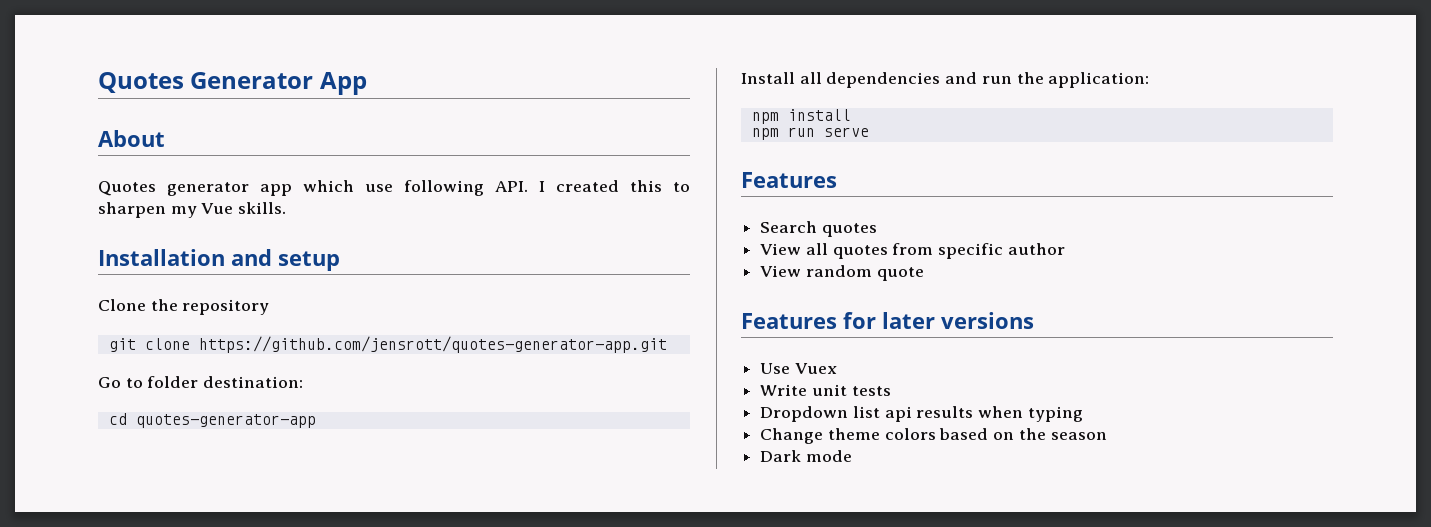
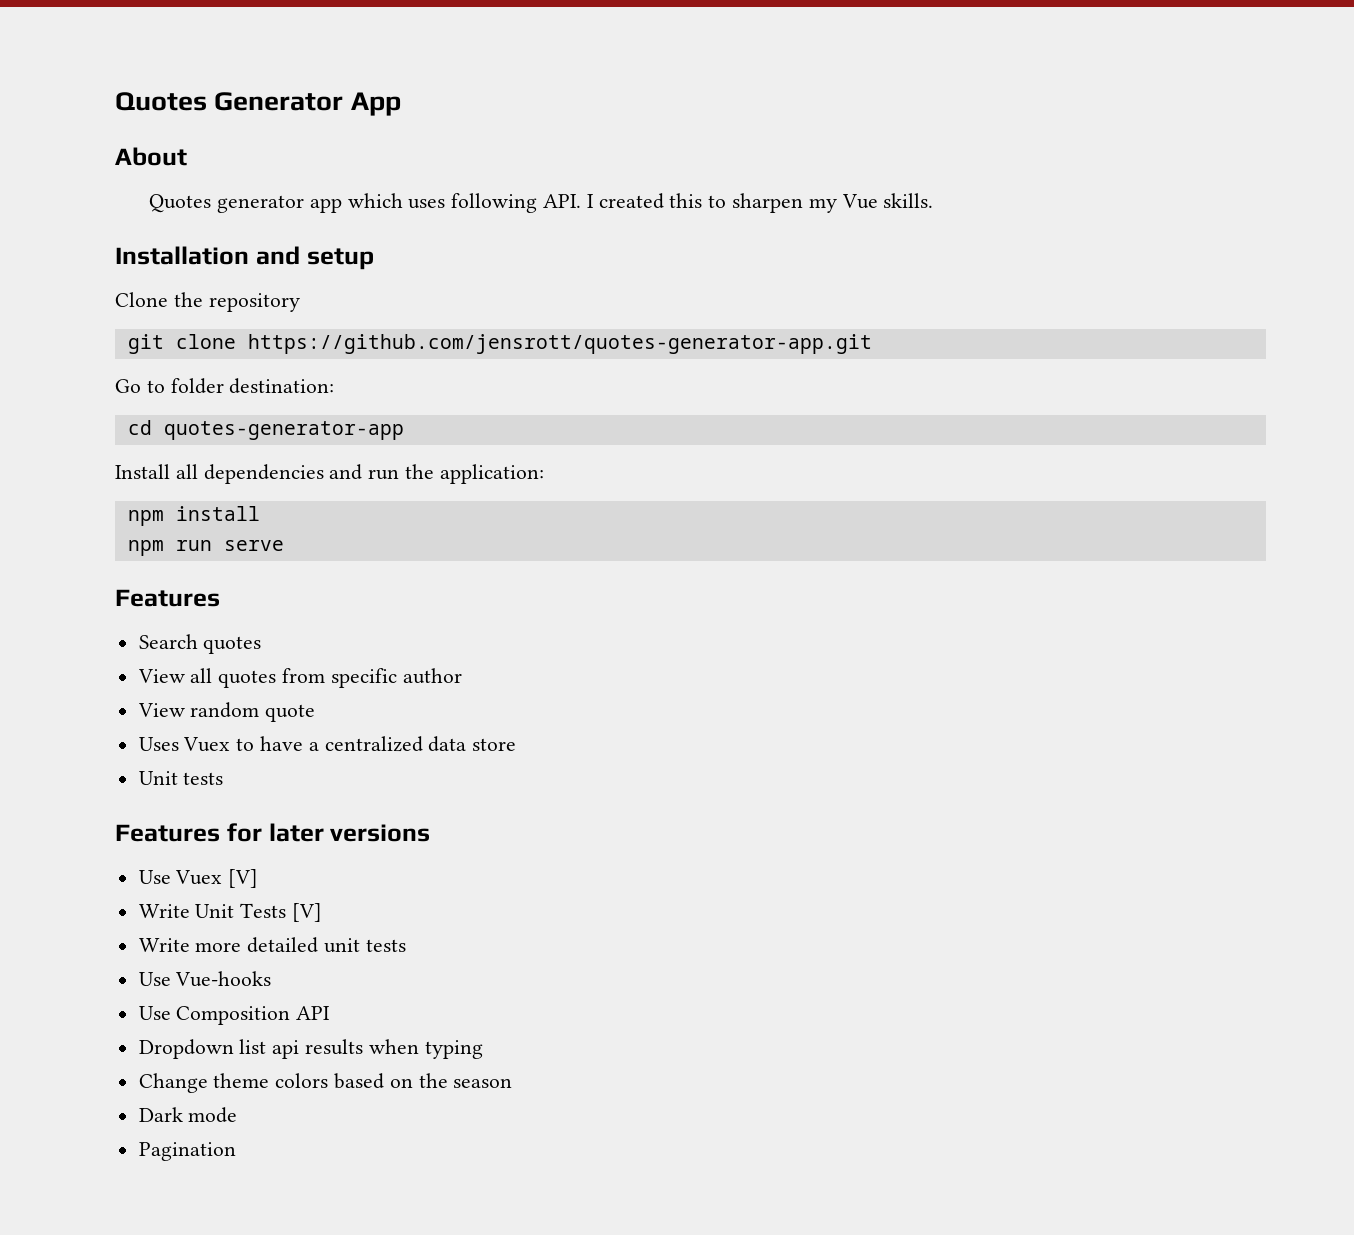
- Quotes generator app which use following API. I created this to sharpen my Vue skills.
+ Quotes generator app which uses following API. I created this to sharpen my Vue skills.
+ Uses Vuex to have a centralized data store
+ Unit tests
- Use Vuex
- Write unit tests
+ Use Vuex [V]
+ Write Unit Tests [V]
+ Write more detailed unit tests
+ Use Vue-hooks
+ Use Composition API
+ Pagination

